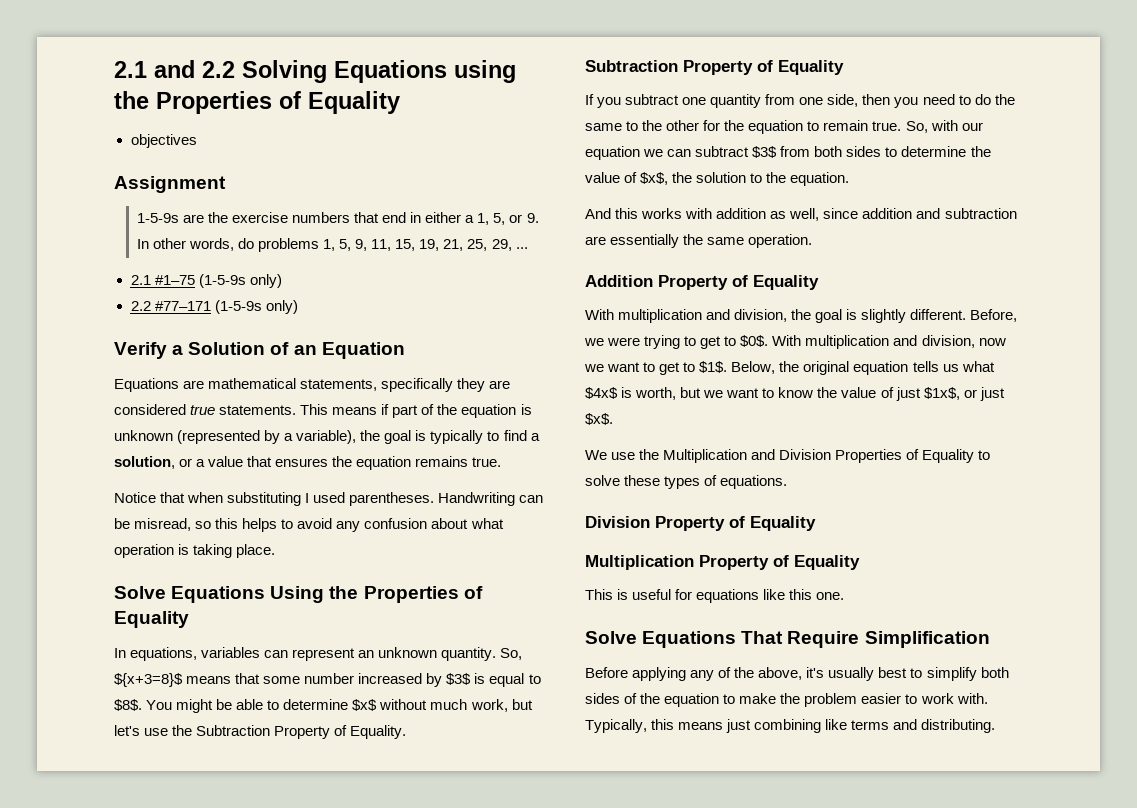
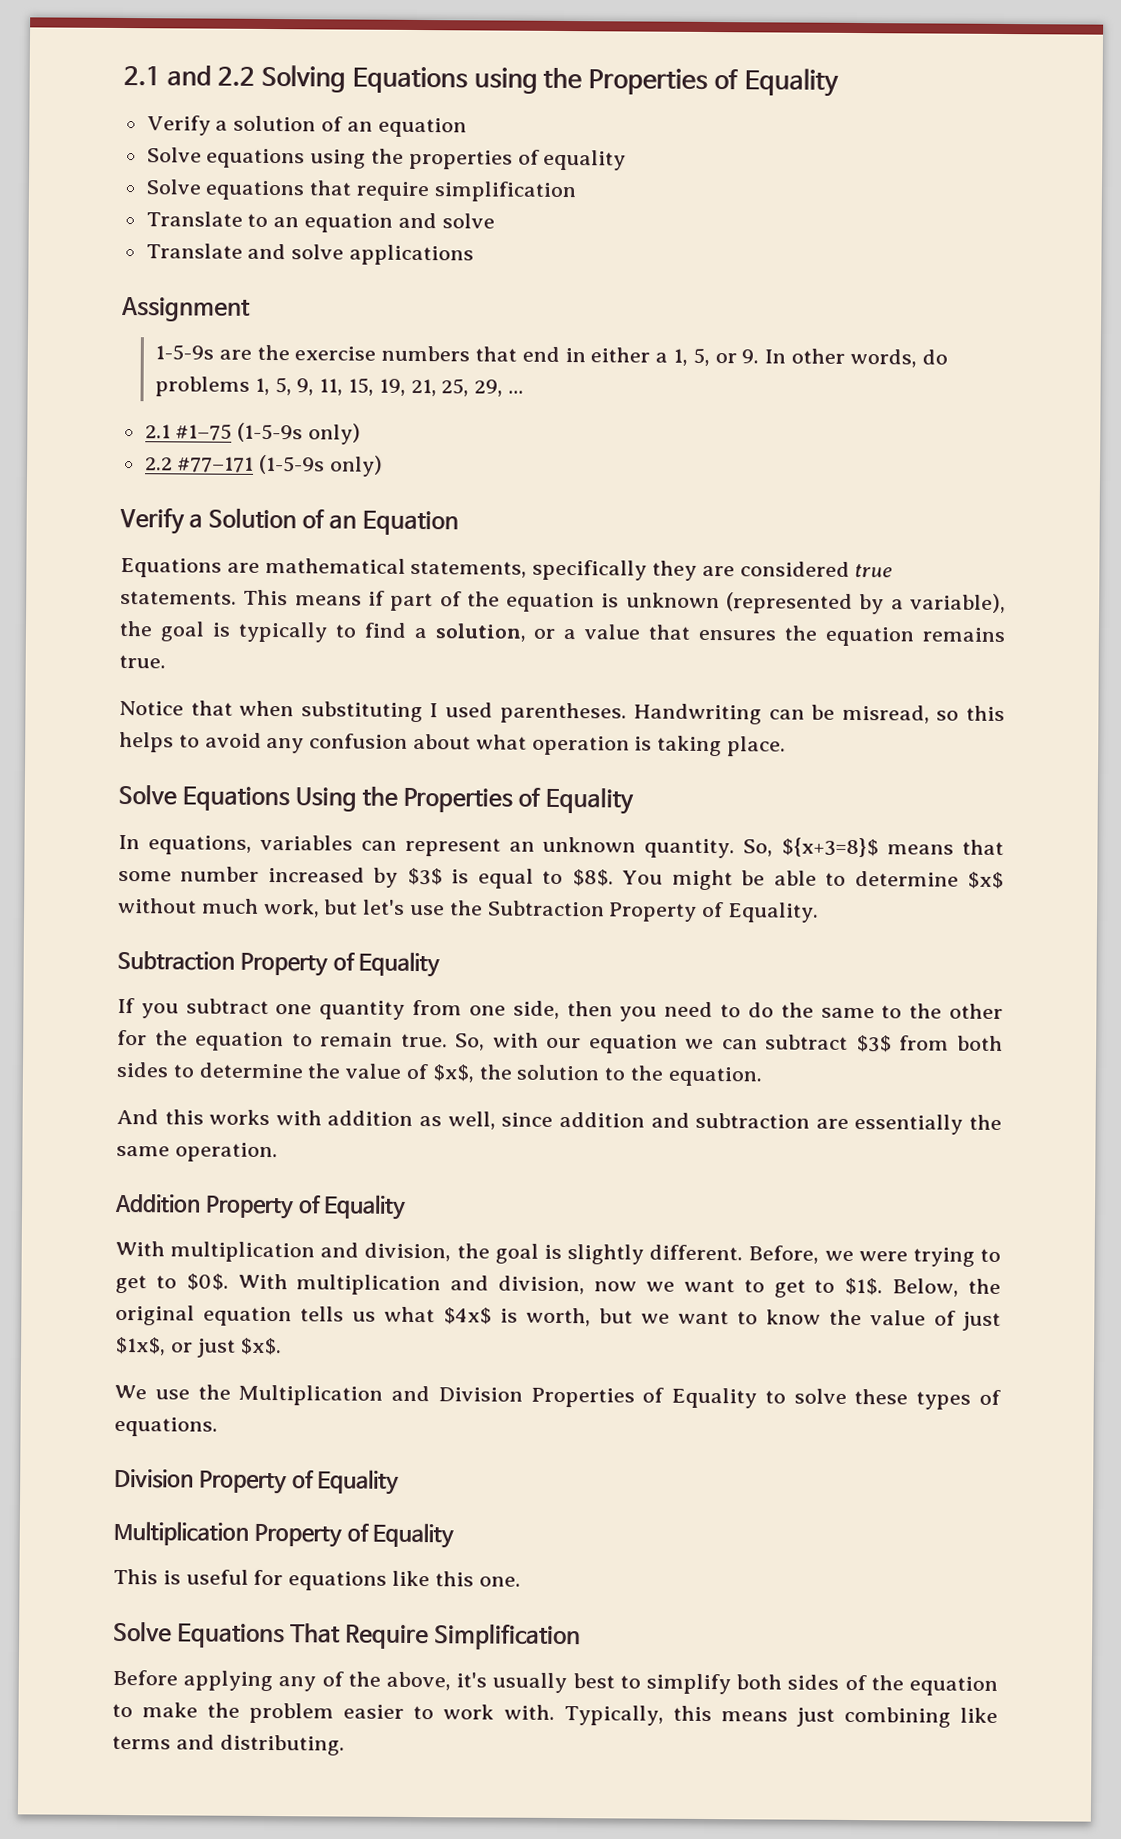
- objectives
+ Verify a solution of an equation
+ Solve equations using the properties of equality
+ Solve equations that require simplification
+ Translate to an equation and solve
+ Translate and solve applications

